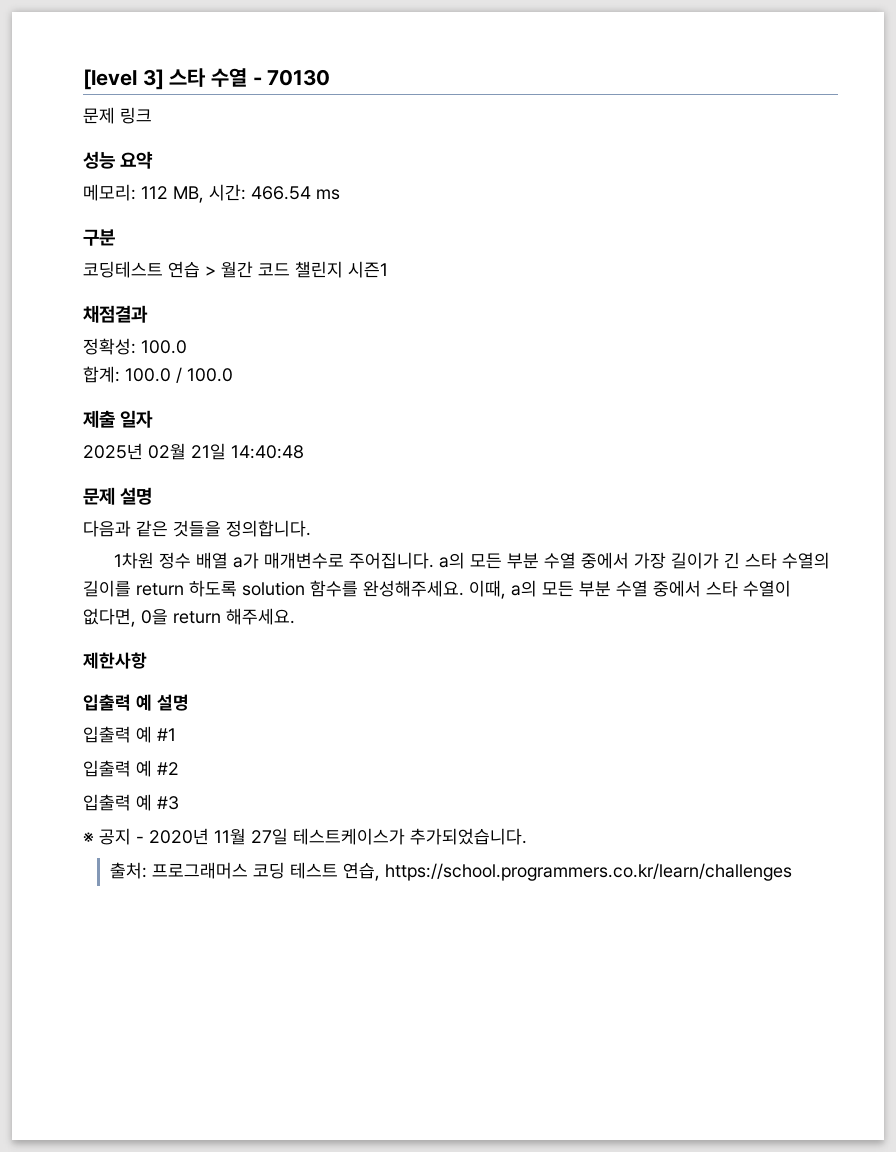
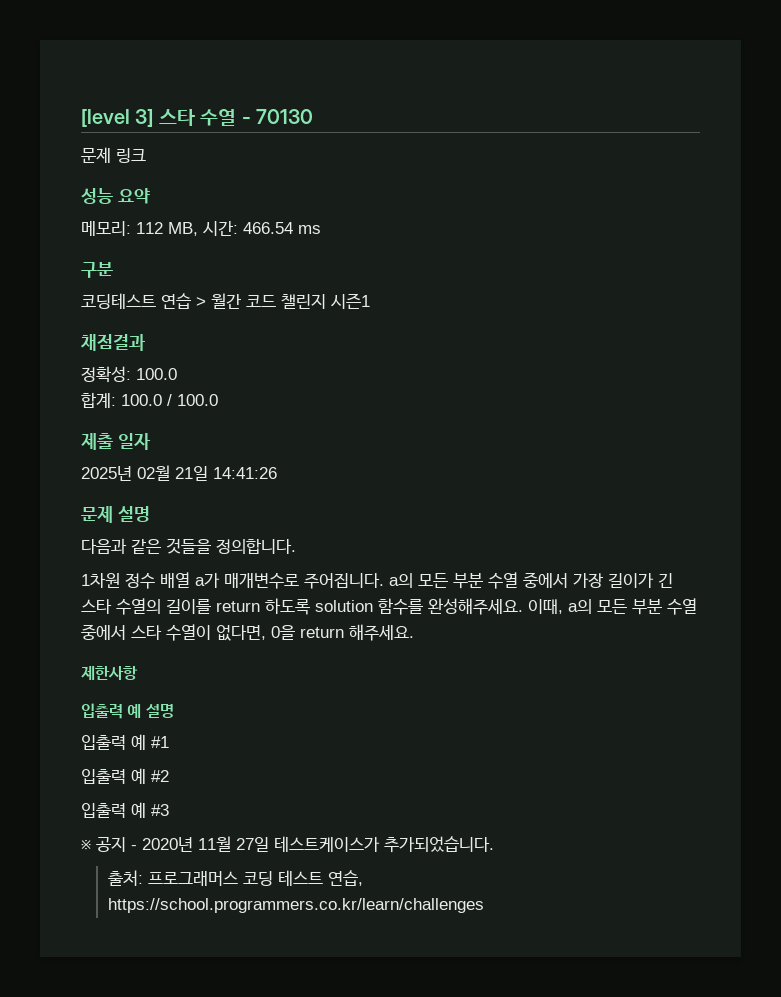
- 2025년 02월 21일 14:40:48
+ 2025년 02월 21일 14:41:26

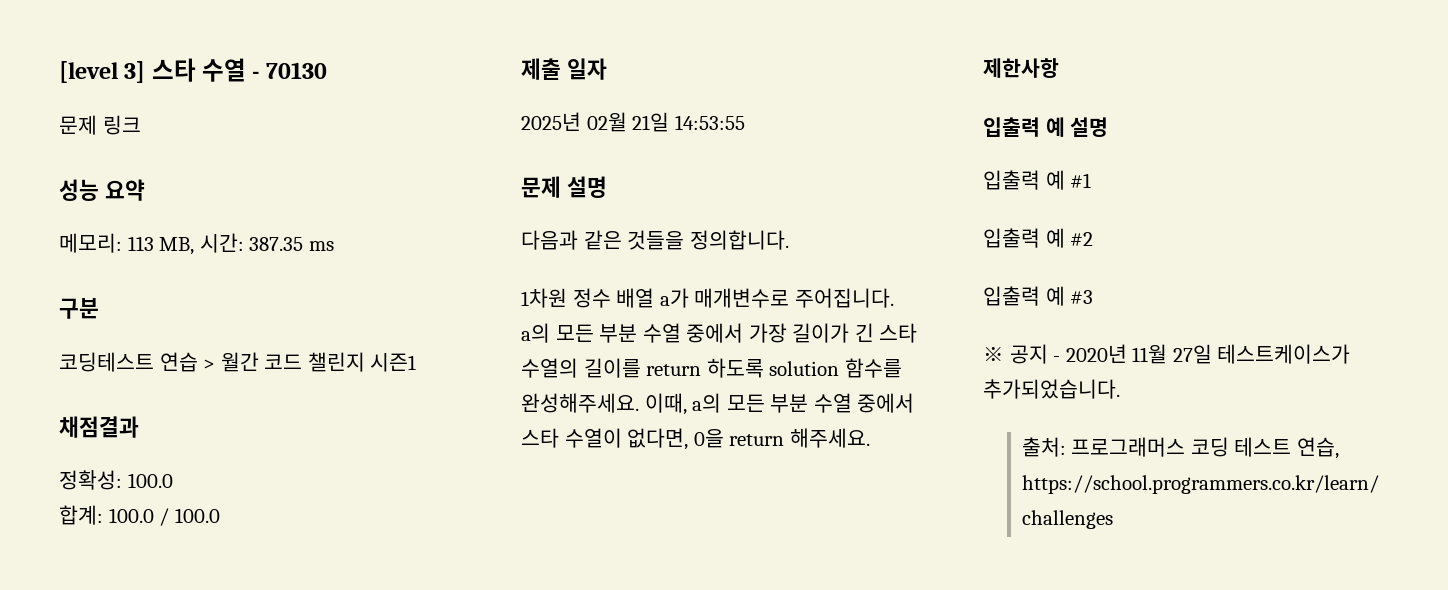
- 메모리: 112 MB, 시간: 466.54 ms
+ 메모리: 113 MB, 시간: 387.35 ms
- 2025년 02월 21일 14:41:26
+ 2025년 02월 21일 14:53:55

